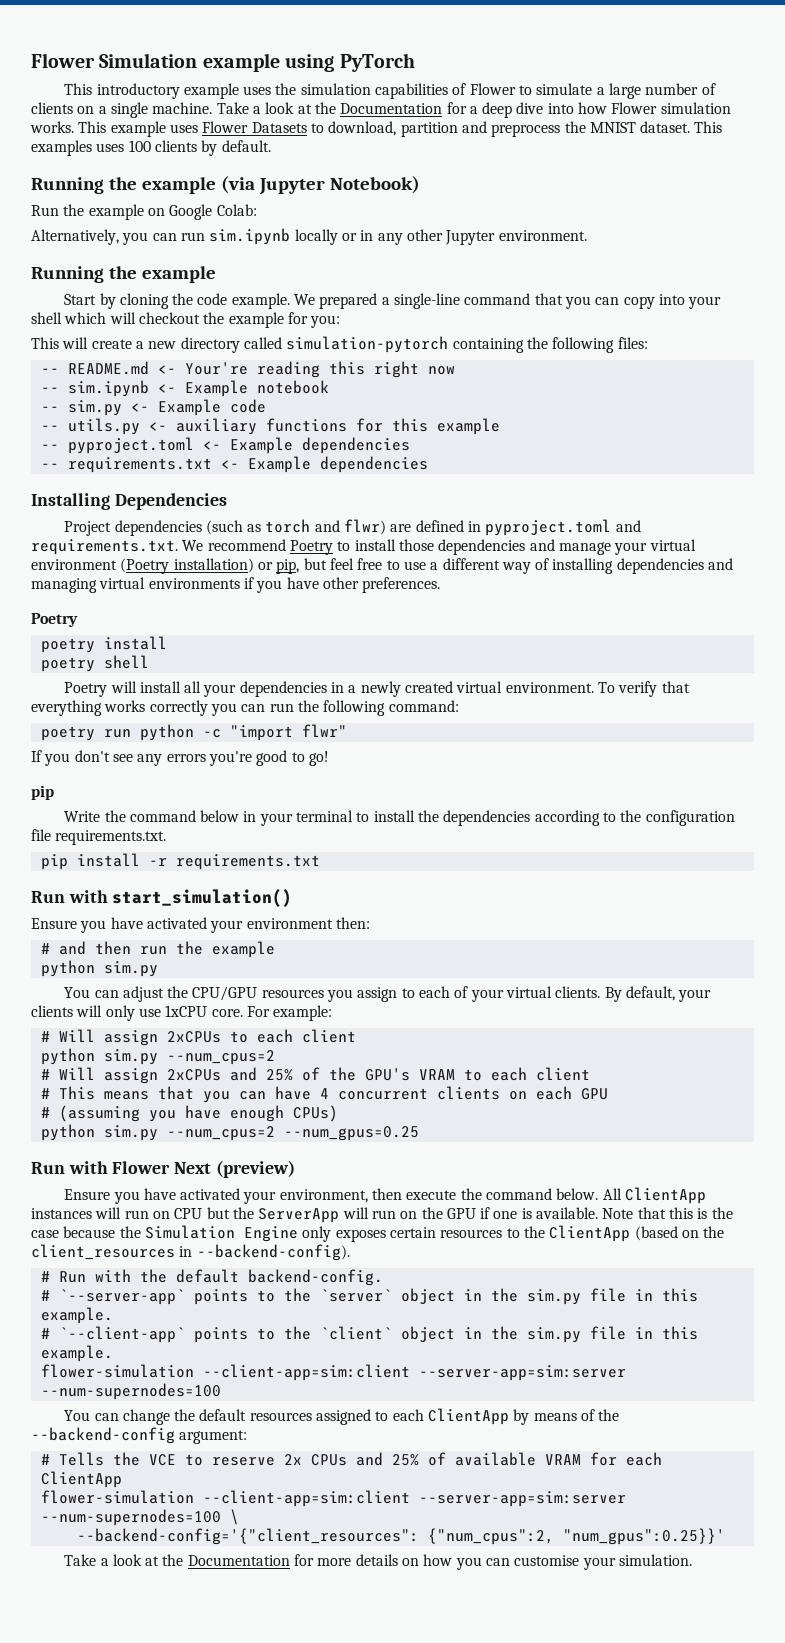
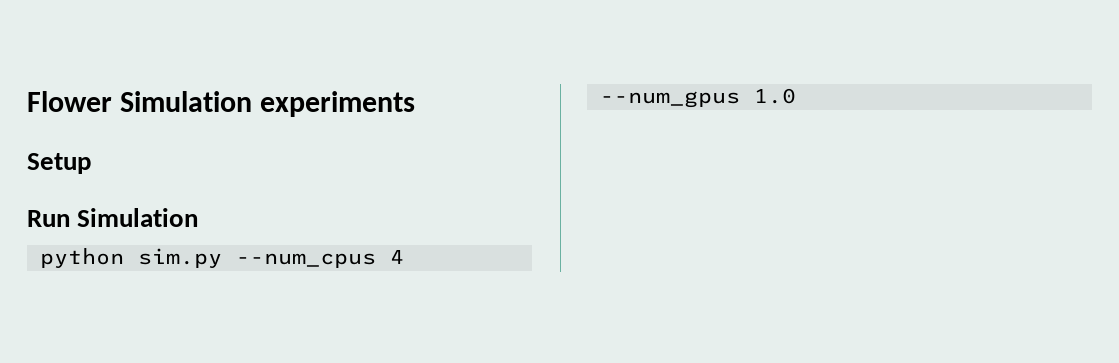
- Flower Simulation example using PyTorch
- This introductory example uses the simulation capabilities of Flower to simulate a large number of clients on a single machine. Take a look at the Documentation for a deep dive into how Flower simulation works. This example uses Flower Datasets to download, partition and preprocess the MNIST dataset. This examples uses 100 clients by default.
- Running the example (via Jupyter Notebook)
- Run the example on Google Colab:
- Alternatively, you can run sim.ipynb locally or in any other Jupyter environment.
- Running the example
- Start by cloning the code example. We prepared a single-line command that you can copy into your shell which will checkout the example for you:
- This will create a new directory called simulation-pytorch containing the following files:
- -- README.md <- Your're reading this right now
- -- sim.ipynb <- Example notebook
- -- sim.py <- Example code
- -- utils.py <- auxiliary functions for this example
- -- pyproject.toml <- Example dependencies
- -- requirements.txt <- Example dependencies
- Installing Dependencies
- Project dependencies (such as torch and flwr) are defined in pyproject.toml and requirements.txt. We recommend Poetry to install those dependencies and manage your virtual environment (Poetry installation) or pip, but feel free to use a different way of installing dependencies and managing virtual environments if you have other preferences.
- Poetry
- poetry install
- poetry shell
- Poetry will install all your dependencies in a newly created virtual environment. To verify that everything works correctly you can run the following command:
- poetry run python -c "import flwr"
- If you don't see any errors you're good to go!
- pip
- Write the command below in your terminal to install the dependencies according to the configuration file requirements.txt.
- pip install -r requirements.txt
- Run with start_simulation()
- Ensure you have activated your environment then:
- # and then run the example
- python sim.py
- You can adjust the CPU/GPU resources you assign to each of your virtual clients. By default, your clients will only use 1xCPU core. For example:
- # Will assign 2xCPUs to each client
- python sim.py --num_cpus=2
- # Will assign 2xCPUs and 25% of the GPU's VRAM to each client
- # This means that you can have 4 concurrent clients on each GPU
- # (assuming you have enough CPUs)
- python sim.py --num_cpus=2 --num_gpus=0.25
- Run with Flower Next (preview)
- Ensure you have activated your environment, then execute the command below. All ClientApp instances will run on CPU but the ServerApp will run on the GPU if one is available. Note that this is the case because the Simulation Engine only exposes certain resources to the ClientApp (based on the client_resources in --backend-config).
- # Run with the default backend-config.
- # `--server-app` points to the `server` object in the sim.py file in this example.
- # `--client-app` points to the `client` object in the sim.py file in this example.
- flower-simulation --client-app=sim:client --server-app=sim:server --num-supernodes=100
- You can change the default resources assigned to each ClientApp by means of the --backend-config argument:
- # Tells the VCE to reserve 2x CPUs and 25% of available VRAM for each ClientApp
- flower-simulation --client-app=sim:client --server-app=sim:server --num-supernodes=100 \
- --backend-config='{"client_resources": {"num_cpus":2, "num_gpus":0.25}}'
- Take a look at the Documentation for more details on how you can customise your simulation.
+ Flower Simulation experiments
+ Setup
+ Run Simulation
+ python sim.py --num_cpus 4 --num_gpus 1.0

